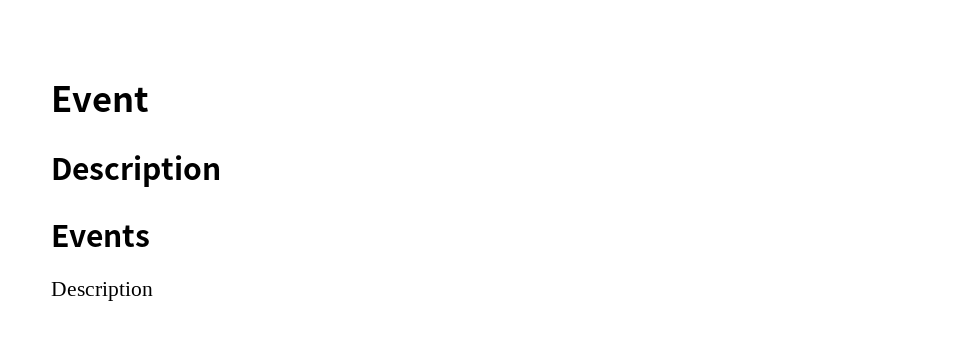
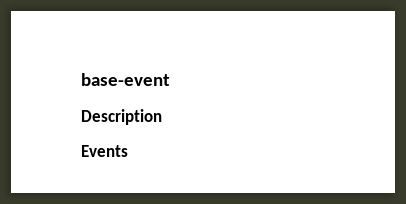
- Event
+ base-event
  Events
- Description

